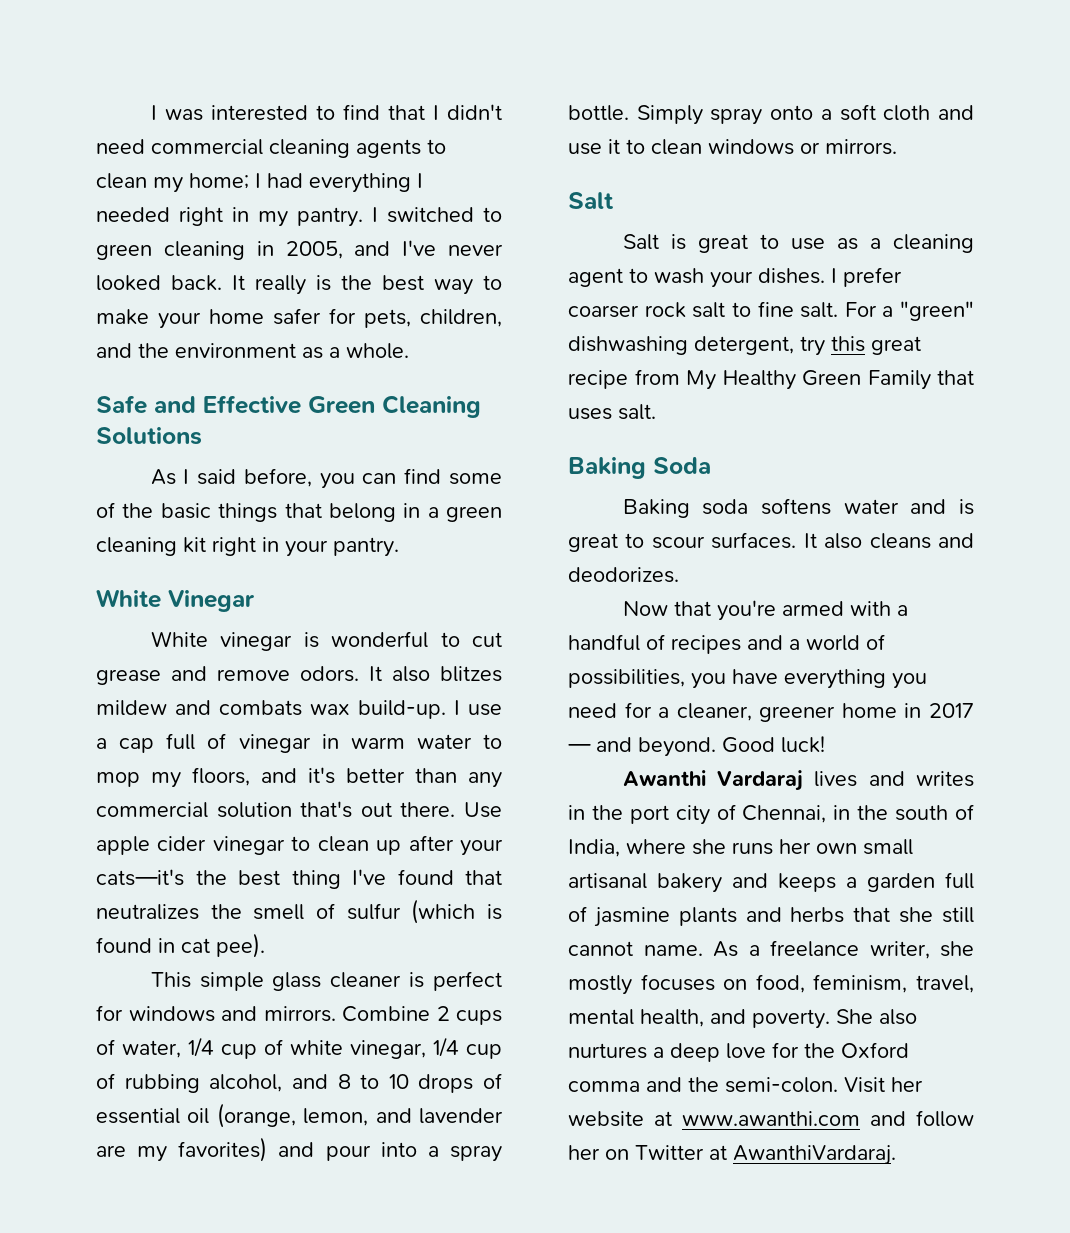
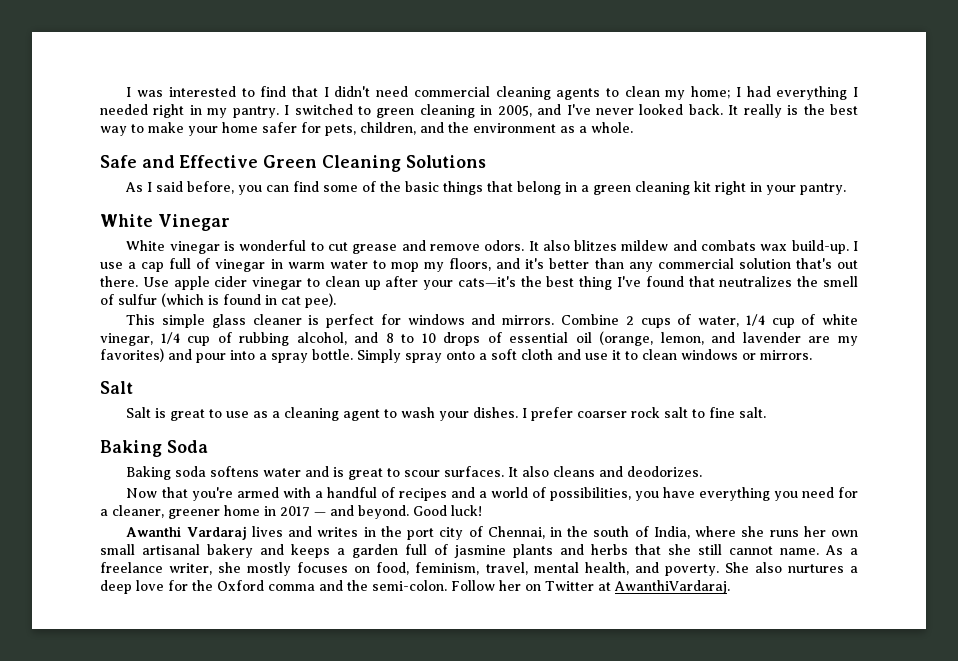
- For a "green" dishwashing detergent, try this great recipe from My Healthy Green Family that uses salt.
- Visit her website at www.awanthi.com and follow her on Twitter at AwanthiVardaraj.
+ Follow her on Twitter at AwanthiVardaraj.

